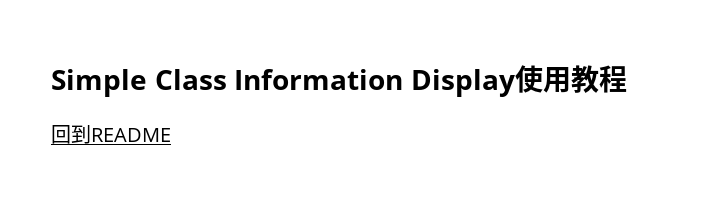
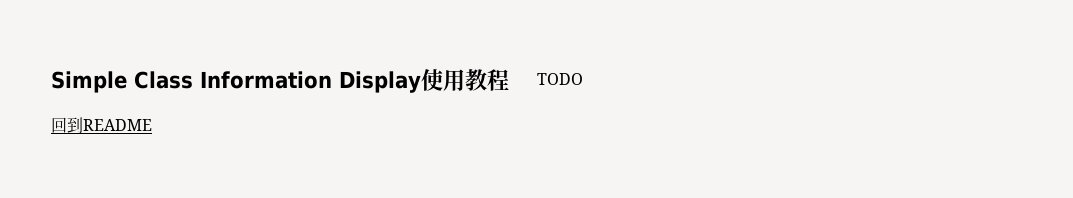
+ TODO

